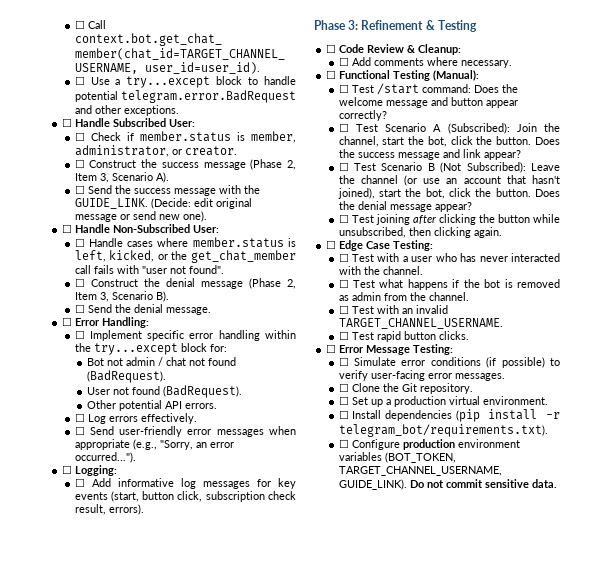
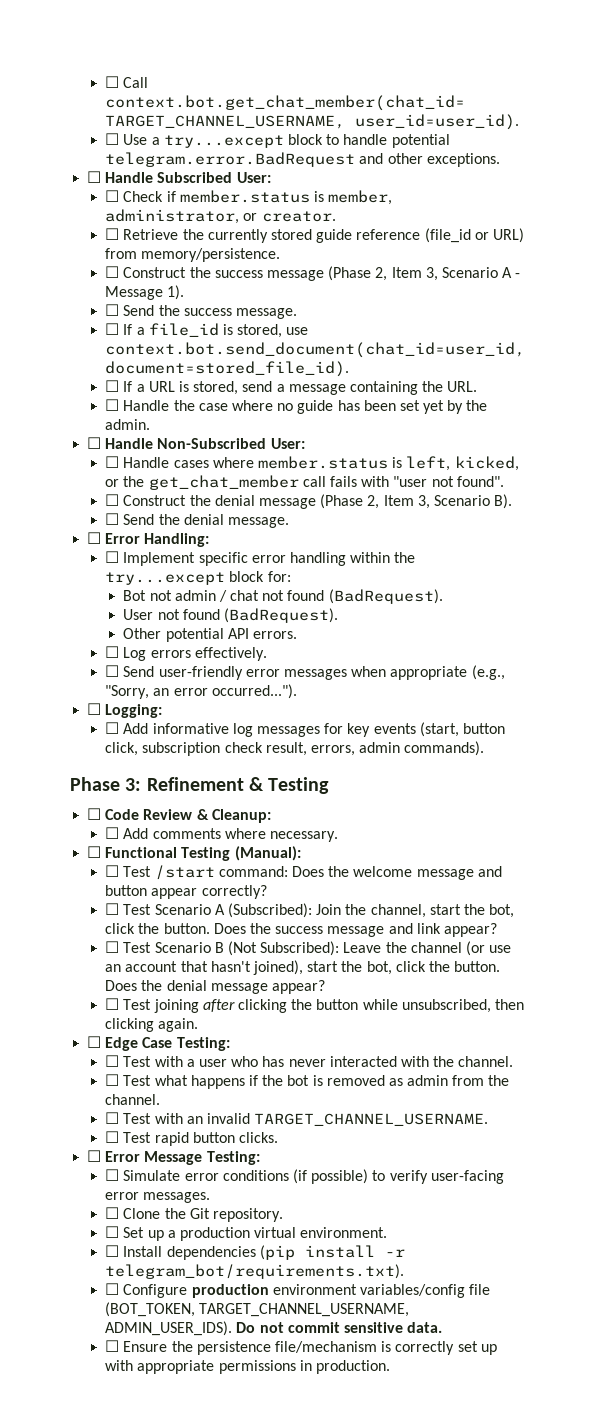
+ ☐ Retrieve the currently stored guide reference (file_id or URL) from memory/persistence.
- ☐ Construct the success message (Phase 2, Item 3, Scenario A).
+ ☐ Construct the success message (Phase 2, Item 3, Scenario A - Message 1).
- ☐ Send the success message with the GUIDE_LINK. (Decide: edit original message or send new one).
+ ☐ Send the success message.
+ ☐ If a file_id is stored, use context.bot.send_document(chat_id=user_id, document=stored_file_id).
+ ☐ If a URL is stored, send a message containing the URL.
+ ☐ Handle the case where no guide has been set yet by the admin.
- ☐ Add informative log messages for key events (start, button click, subscription check result, errors).
+ ☐ Add informative log messages for key events (start, button click, subscription check result, errors, admin commands).
- ☐ Configure production environment variables (BOT_TOKEN, TARGET_CHANNEL_USERNAME, GUIDE_LINK).
+ ☐ Configure production environment variables/config file (BOT_TOKEN, TARGET_CHANNEL_USERNAME, ADMIN_USER_IDS).
+ ☐ Ensure the persistence file/mechanism is correctly set up with appropriate permissions in production.

